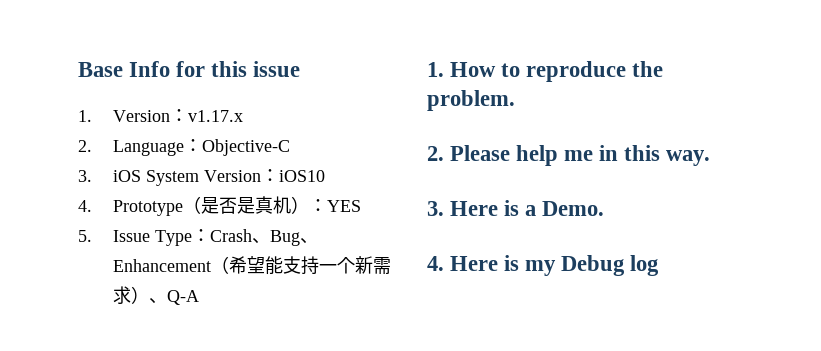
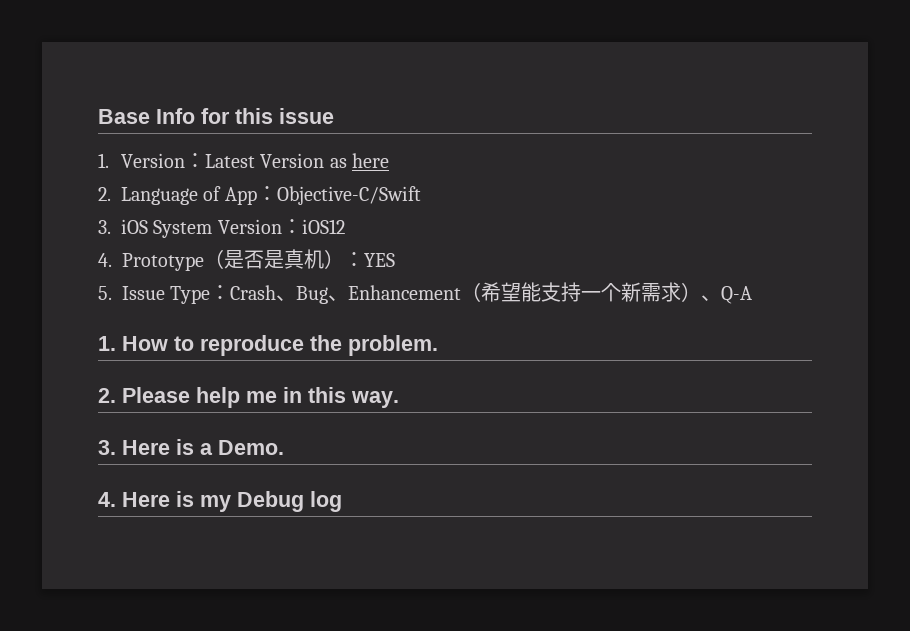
- 1. Version：v1.17.x
+ 1. Version：Latest Version as here
- 2. Language：Objective-C
+ 2. Language of App：Objective-C/Swift
- 3. iOS System Version：iOS10
+ 3. iOS System Version：iOS12

